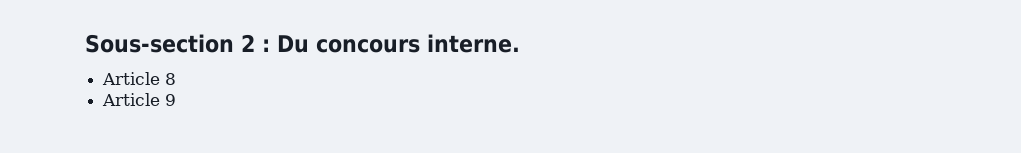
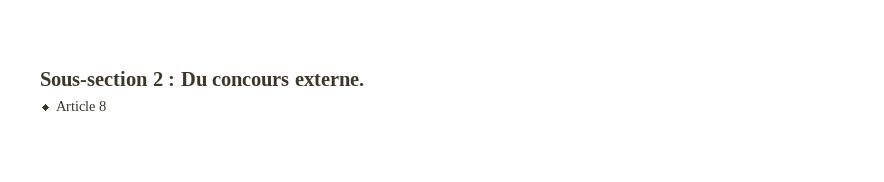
- Sous-section 2 : Du concours interne.
+ Sous-section 2 : Du concours externe.
- Article 9

